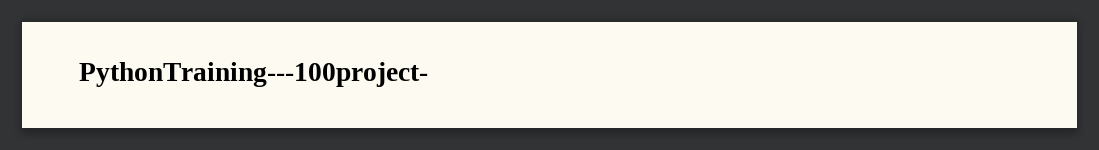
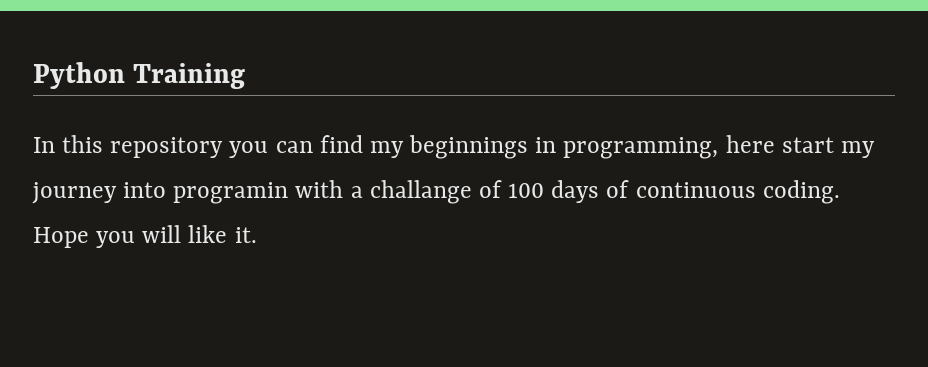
- PythonTraining---100project-
+ Python Training
+ In this repository you can find my beginnings in programming, here start my journey into programin with a challange of 100 days of continuous coding. Hope you will like it.

